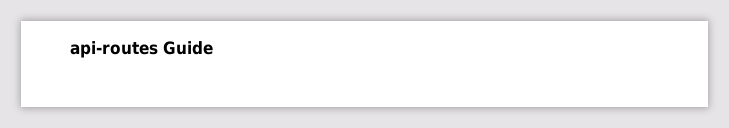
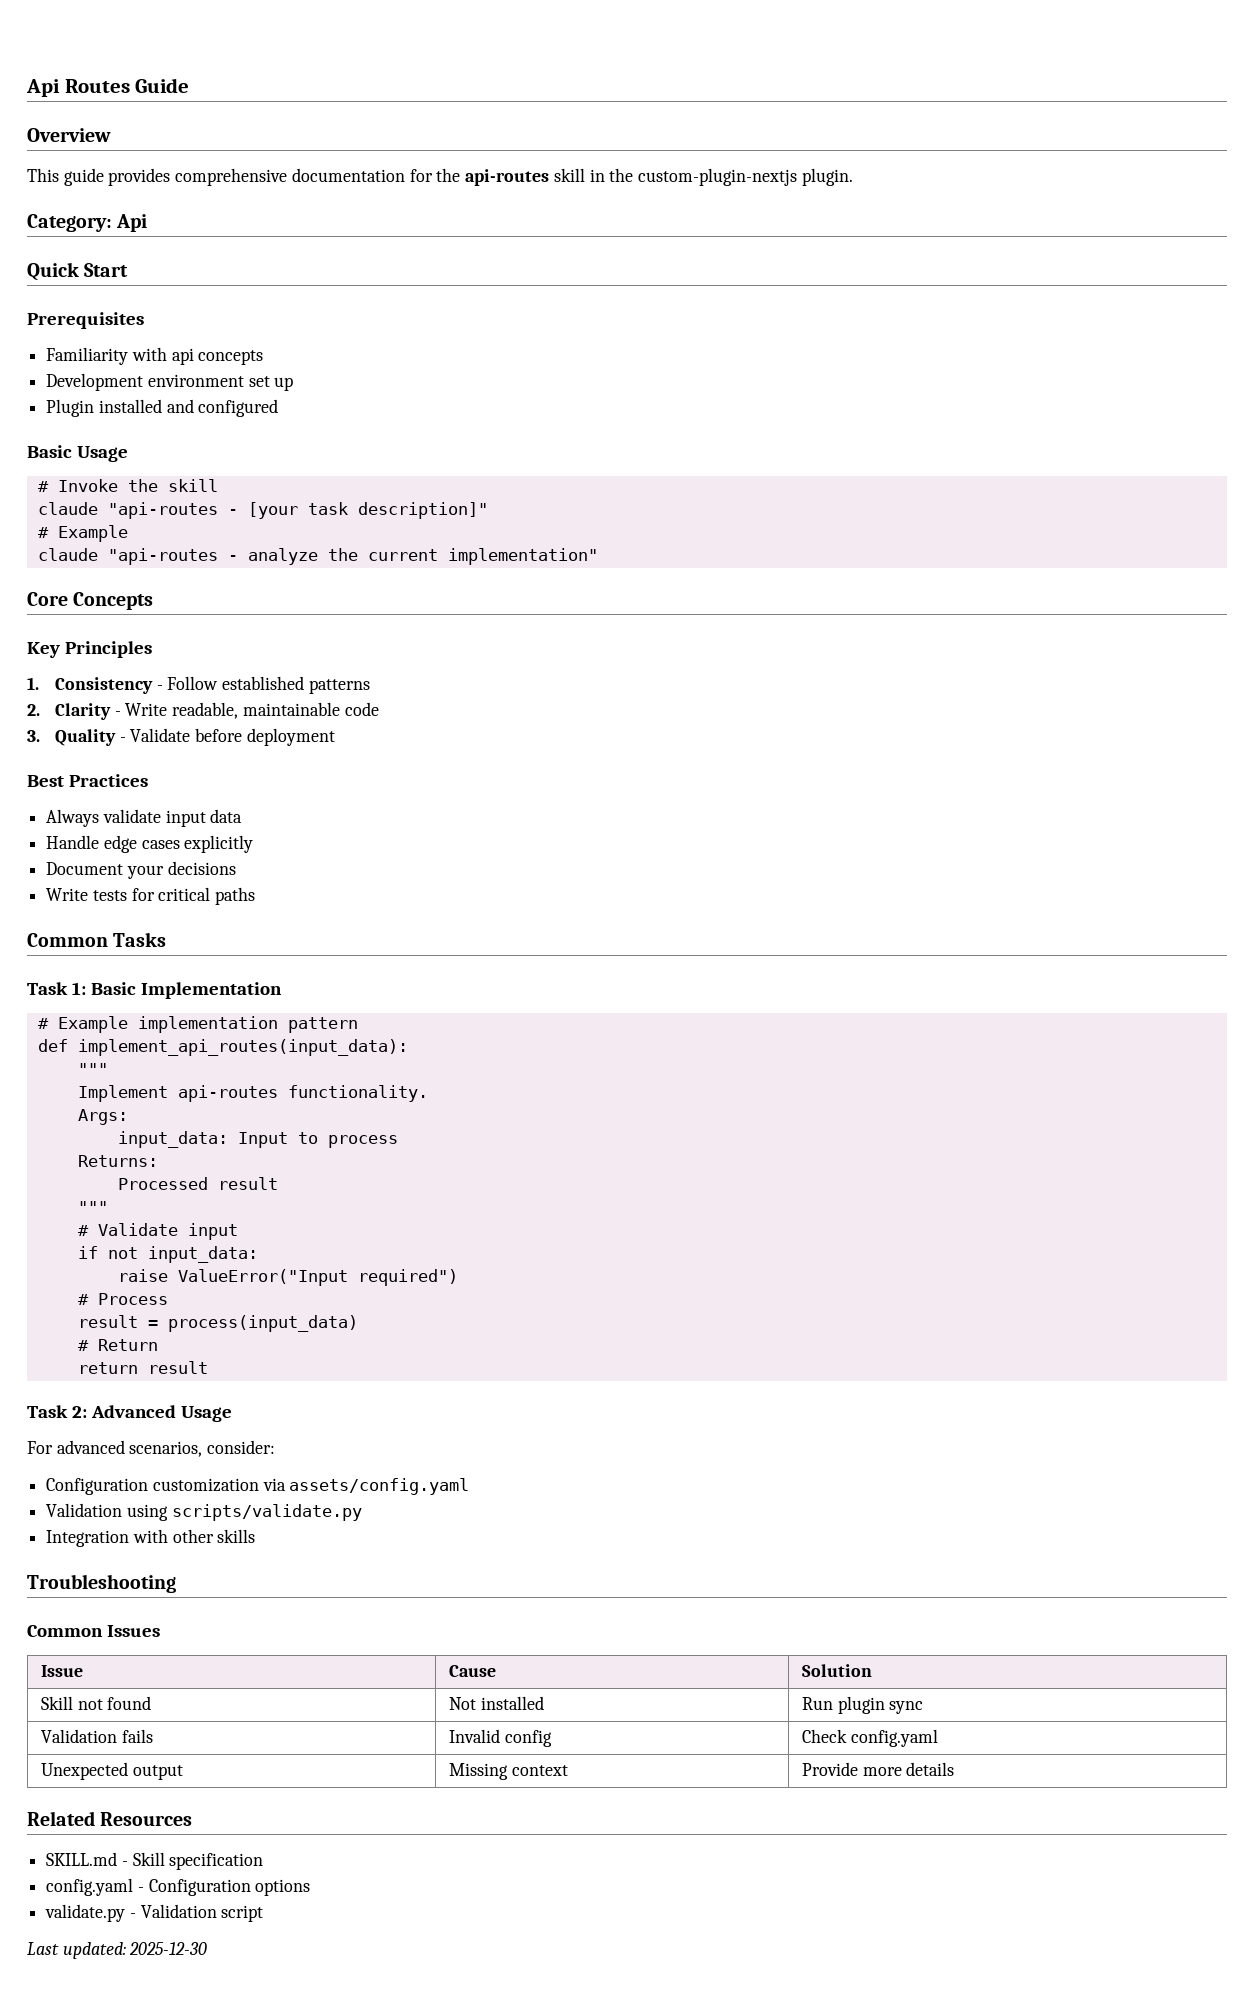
- api-routes Guide
+ Api Routes Guide
+ Overview
+ This guide provides comprehensive documentation for the api-routes skill in the custom-plugin-nextjs plugin.
+ Category: Api
+ Quick Start
+ Prerequisites
+ Familiarity with api concepts
+ Development environment set up
+ Plugin installed and configured
+ Basic Usage
+ # Invoke the skill
+ claude "api-routes - [your task description]"
+ # Example
+ claude "api-routes - analyze the current implementation"
+ Core Concepts
+ Key Principles
+ 1. Consistency - Follow established patterns
+ 2. Clarity - Write readable, maintainable code
+ 3. Quality - Validate before deployment
+ Best Practices
+ Always validate input data
+ Handle edge cases explicitly
+ Document your decisions
+ Write tests for critical paths
+ Common Tasks
+ Task 1: Basic Implementation
+ # Example implementation pattern
+ def implement_api_routes(input_data):
+ """
+ Implement api-routes functionality.
+ Args:
+ input_data: Input to process
+ Returns:
+ Processed result
+ """
+ # Validate input
+ if not input_data:
+ raise ValueError("Input required")
+ # Process
+ result = process(input_data)
+ # Return
+ return result
+ Task 2: Advanced Usage
+ For advanced scenarios, consider:
+ Configuration customization via assets/config.yaml
+ Validation using scripts/validate.py
+ Integration with other skills
+ Troubleshooting
+ Common Issues
+ Issue | Cause | Solution
+ Skill not found | Not installed | Run plugin sync
+ Validation fails | Invalid config | Check config.yaml
+ Unexpected output | Missing context | Provide more details
+ Related Resources
+ SKILL.md - Skill specification
+ config.yaml - Configuration options
+ validate.py - Validation script
+ Last updated: 2025-12-30

